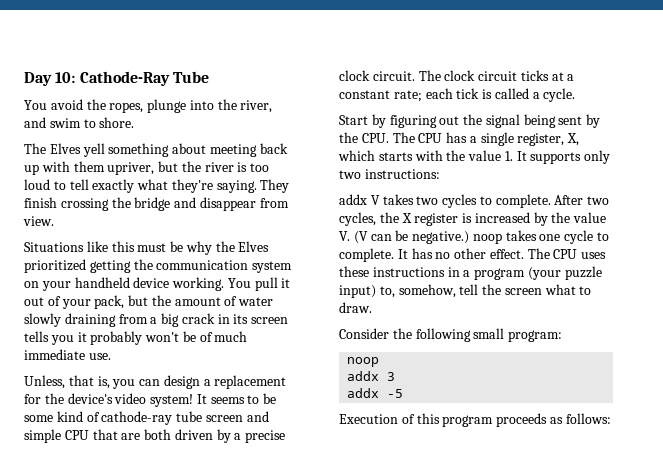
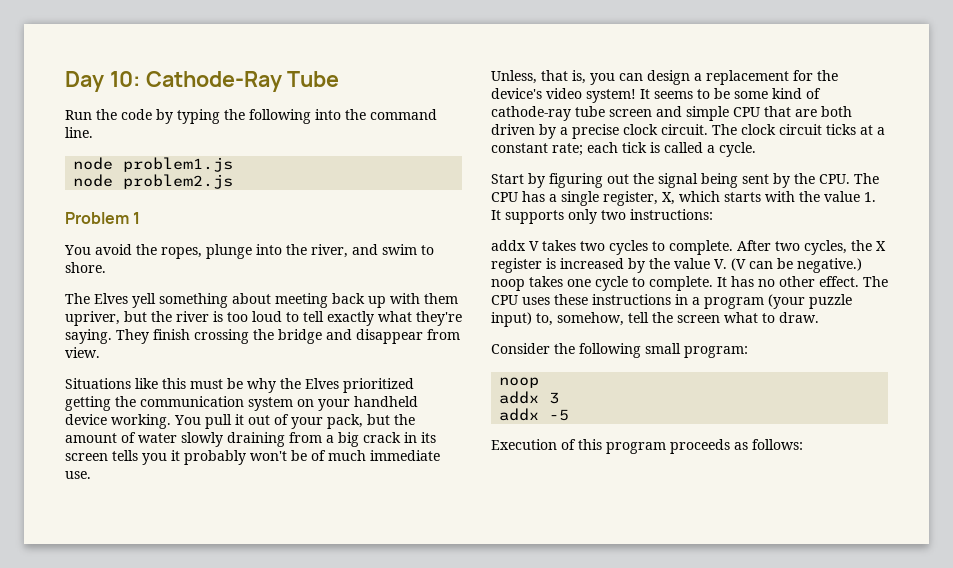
+ Run the code by typing the following into the command line.
+ node problem1.js
+ node problem2.js
+ Problem 1

